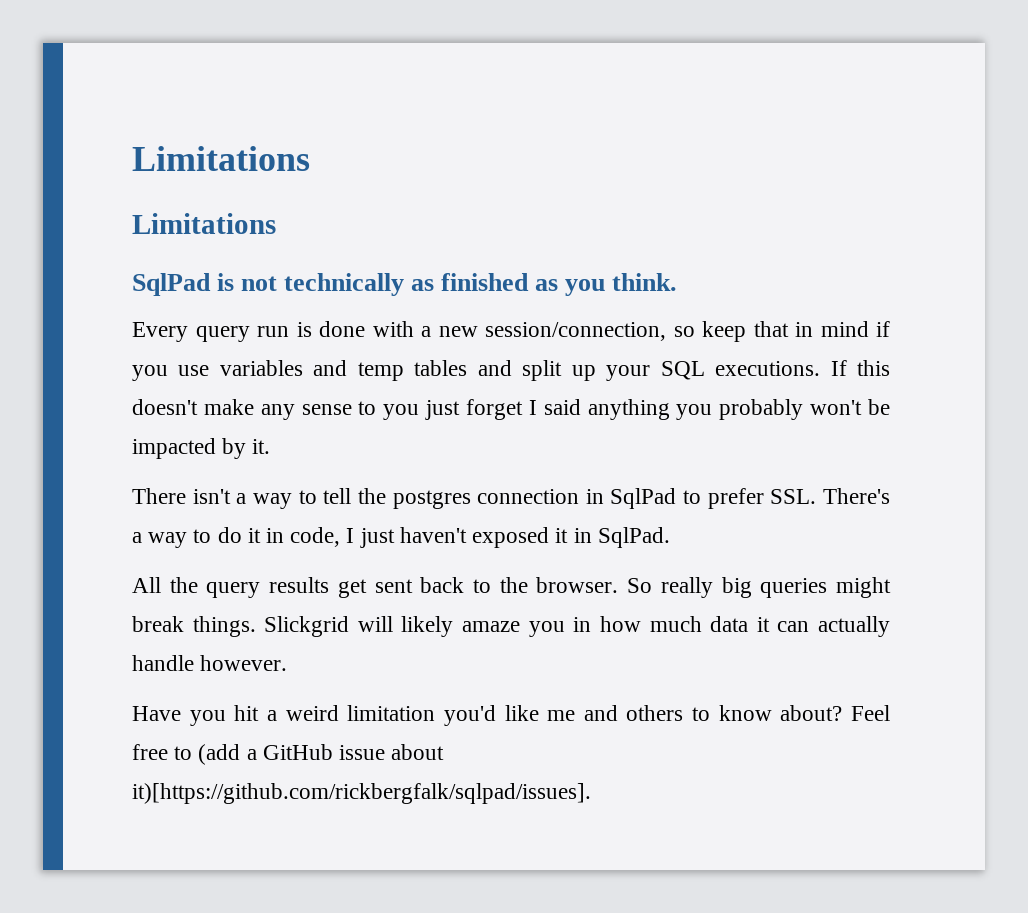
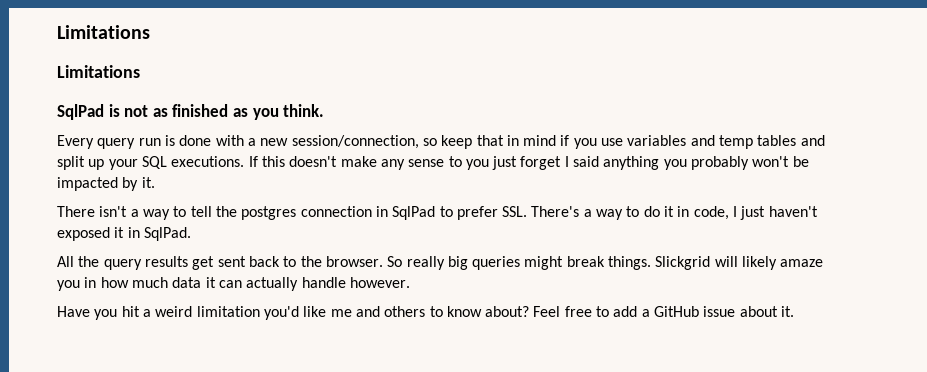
- SqlPad is not technically as finished as you think.
+ SqlPad is not as finished as you think.
- Feel free to (add a GitHub issue about it)[https://github.com/rickbergfalk/sqlpad/issues].
+ Feel free to add a GitHub issue about it.

